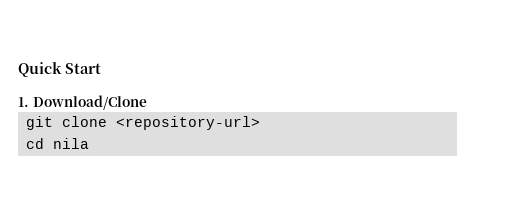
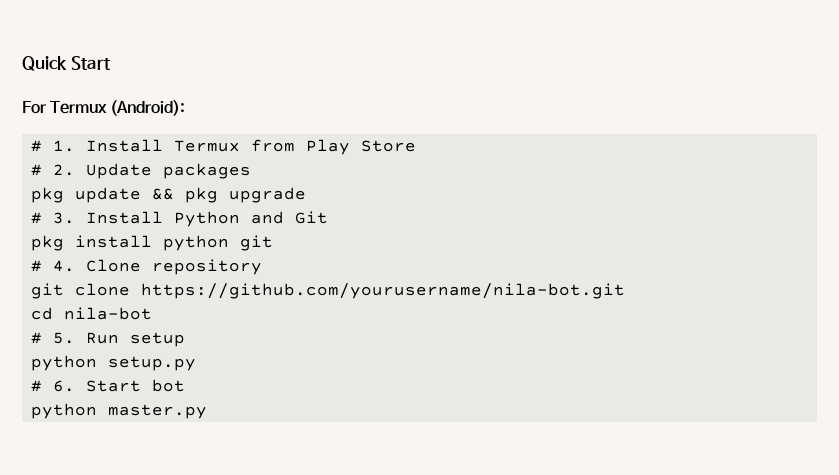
- 1. Download/Clone
+ For Termux (Android):
+ # 1. Install Termux from Play Store
+ # 2. Update packages
+ pkg update && pkg upgrade
+ # 3. Install Python and Git
+ pkg install python git
+ # 4. Clone repository
- git clone <repository-url>
+ git clone https://github.com/yourusername/nila-bot.git
- cd nila
+ cd nila-bot
+ # 5. Run setup
+ python setup.py
+ # 6. Start bot
+ python master.py

